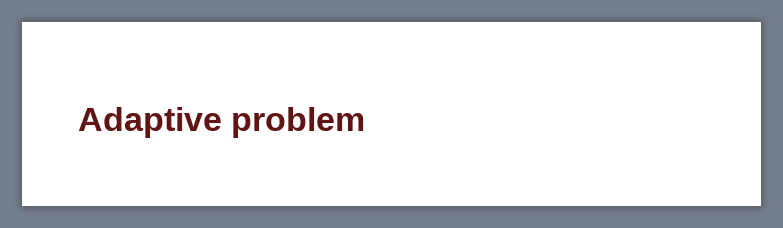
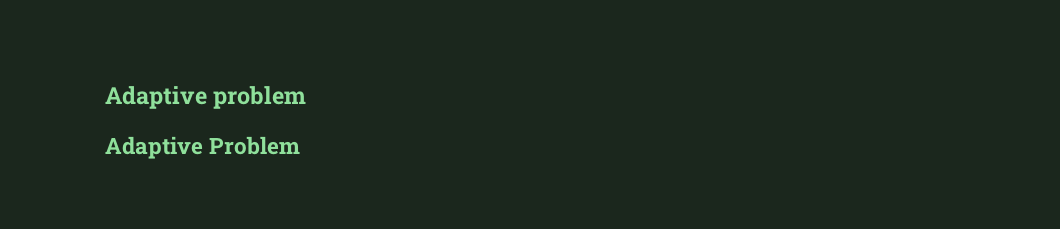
+ Adaptive Problem

